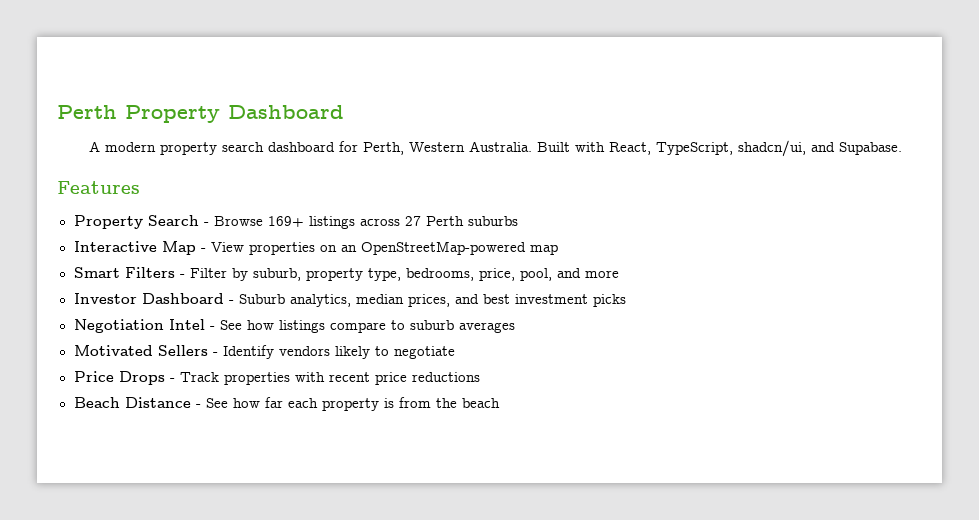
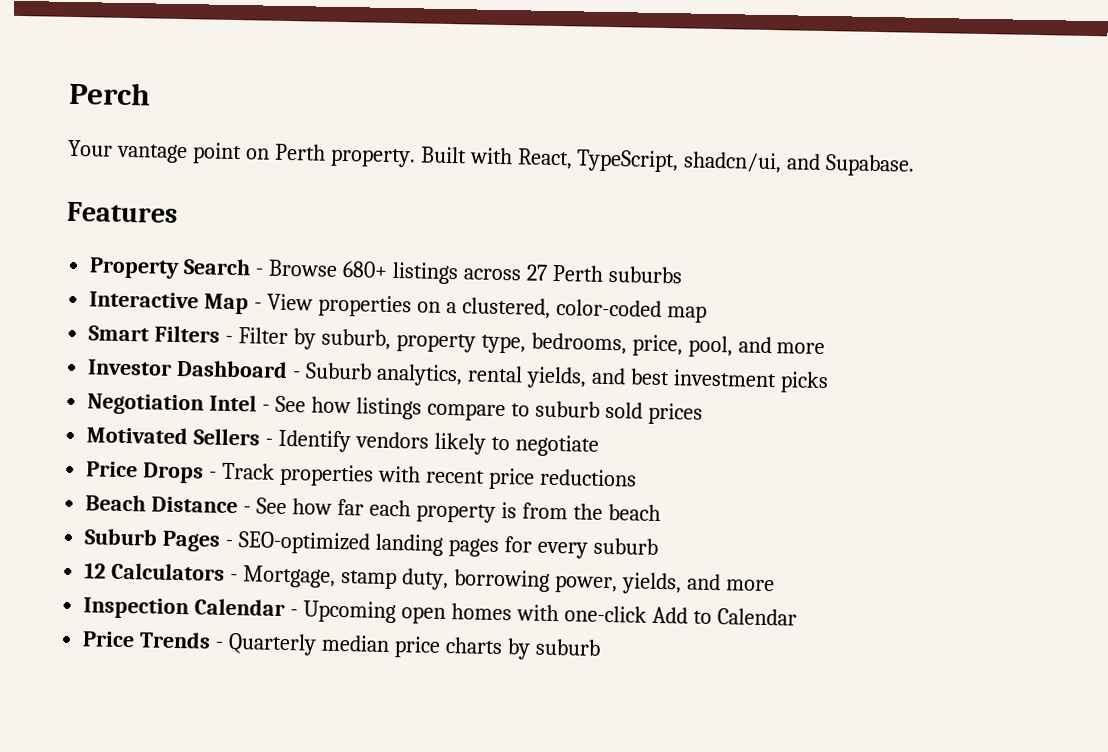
- Perth Property Dashboard
- A modern property search dashboard for Perth, Western Australia.
+ Perch
+ Your vantage point on Perth property.
- Property Search - Browse 169+ listings across 27 Perth suburbs
+ Property Search - Browse 680+ listings across 27 Perth suburbs
- Interactive Map - View properties on an OpenStreetMap-powered map
+ Interactive Map - View properties on a clustered, color-coded map
- Investor Dashboard - Suburb analytics, median prices, and best investment picks
+ Investor Dashboard - Suburb analytics, rental yields, and best investment picks
- Negotiation Intel - See how listings compare to suburb averages
+ Negotiation Intel - See how listings compare to suburb sold prices
+ Suburb Pages - SEO-optimized landing pages for every suburb
+ 12 Calculators - Mortgage, stamp duty, borrowing power, yields, and more
+ Inspection Calendar - Upcoming open homes with one-click Add to Calendar
+ Price Trends - Quarterly median price charts by suburb

